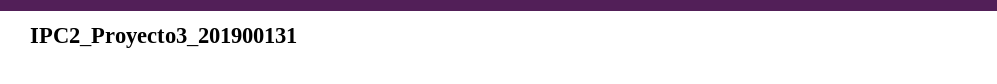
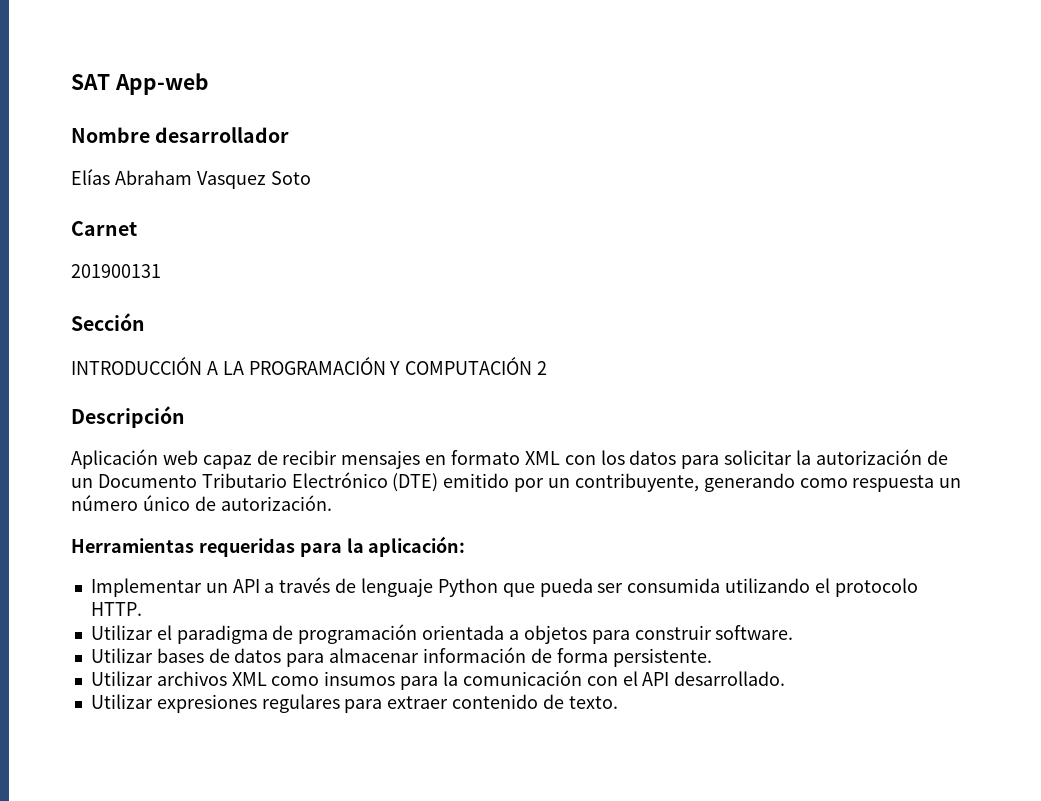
- IPC2_Proyecto3_201900131
+ SAT App-web
+ Nombre desarrollador
+ Elías Abraham Vasquez Soto
+ Carnet
+ 201900131
+ Sección
+ INTRODUCCIÓN A LA PROGRAMACIÓN Y COMPUTACIÓN 2
+ Descripción
+ Aplicación web capaz de recibir mensajes en formato XML con los datos para solicitar la autorización de un Documento Tributario Electrónico (DTE) emitido por un contribuyente, generando como respuesta un número único de autorización.
+ Herramientas requeridas para la aplicación:
+ Implementar un API a través de lenguaje Python que pueda ser consumida utilizando el protocolo HTTP.
+ Utilizar el paradigma de programación orientada a objetos para construir software.
+ Utilizar bases de datos para almacenar información de forma persistente.
+ Utilizar archivos XML como insumos para la comunicación con el API desarrollado.
+ Utilizar expresiones regulares para extraer contenido de texto.

